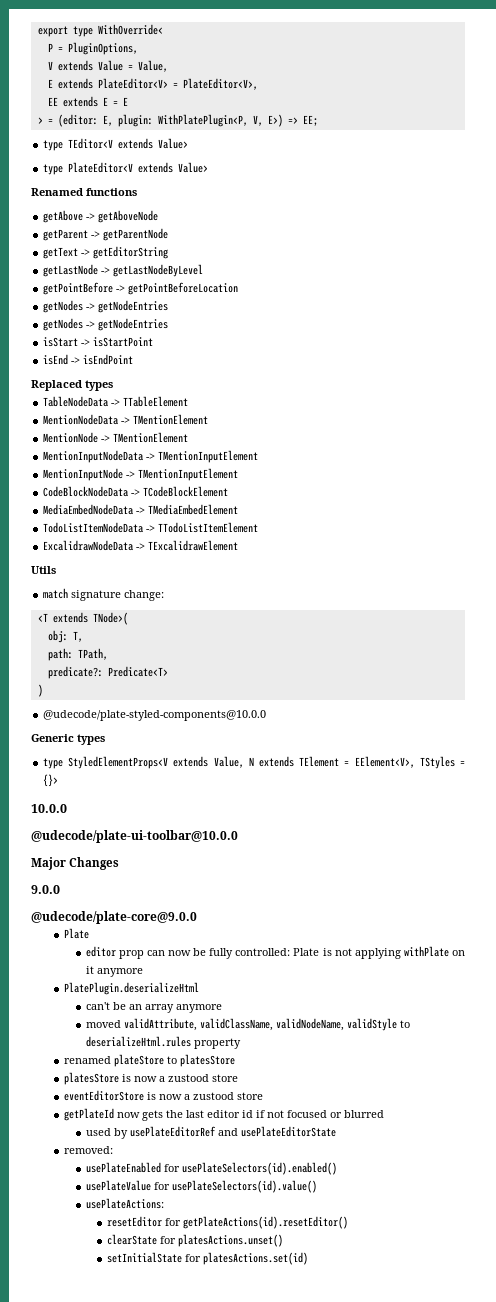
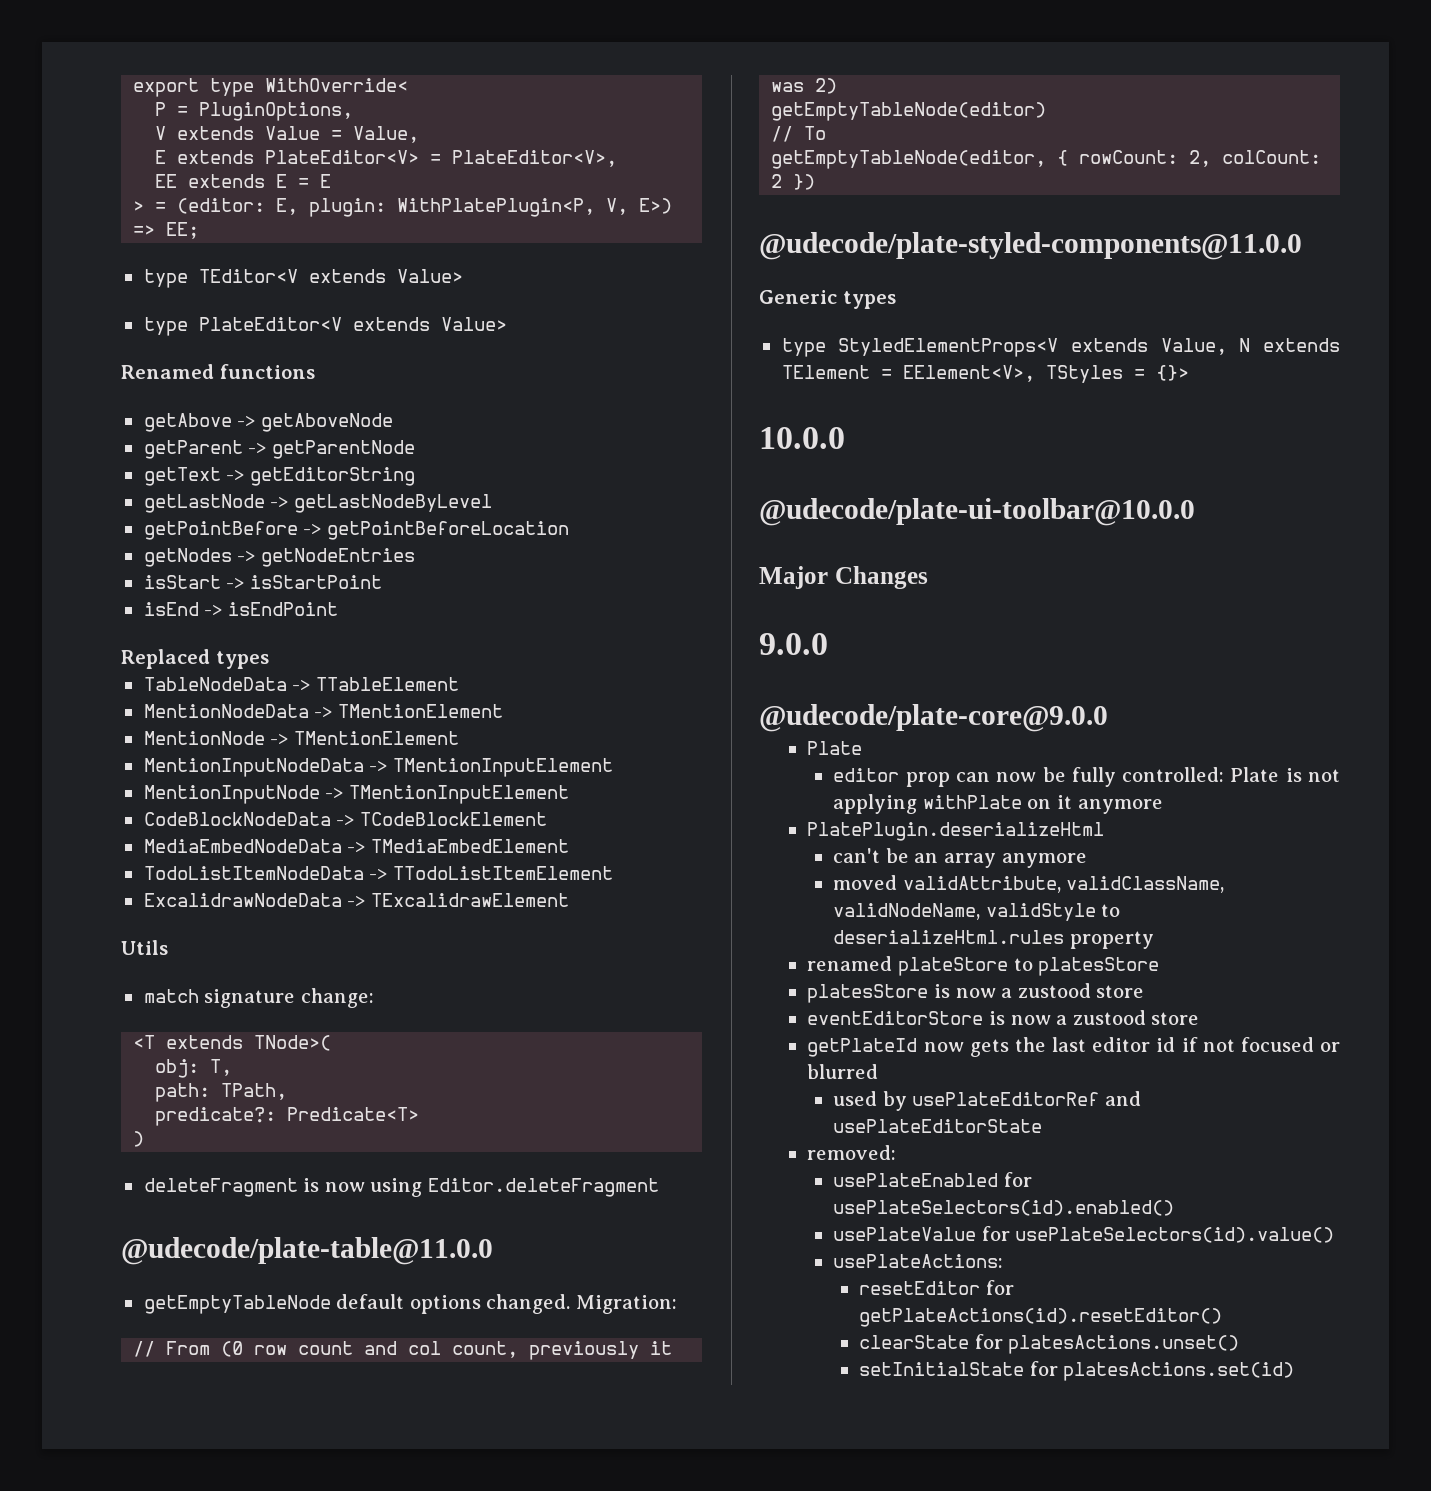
  getPointBefore -> getPointBeforeLocation
- getNodes -> getNodeEntries
- @udecode/plate-styled-components@10.0.0
+ deleteFragment is now using Editor.deleteFragment
+ @udecode/plate-table@11.0.0
+ getEmptyTableNode default options changed. Migration:
+ // From (0 row count and col count, previously it was 2)
+ getEmptyTableNode(editor)
+ // To
+ getEmptyTableNode(editor, { rowCount: 2, colCount: 2 })
+ @udecode/plate-styled-components@11.0.0

